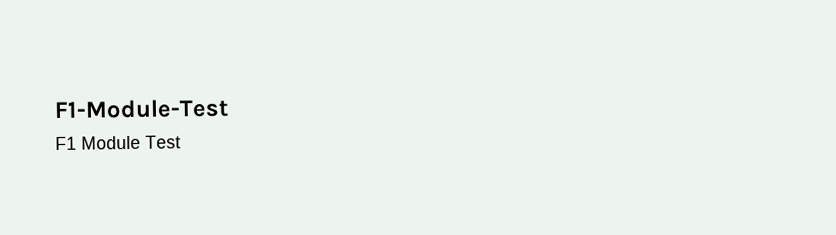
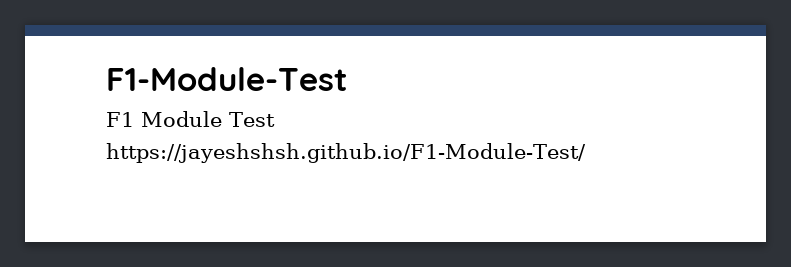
+ https://jayeshshsh.github.io/F1-Module-Test/

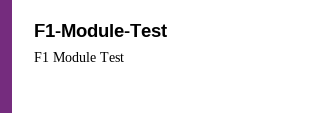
- https://jayeshshsh.github.io/F1-Module-Test/

